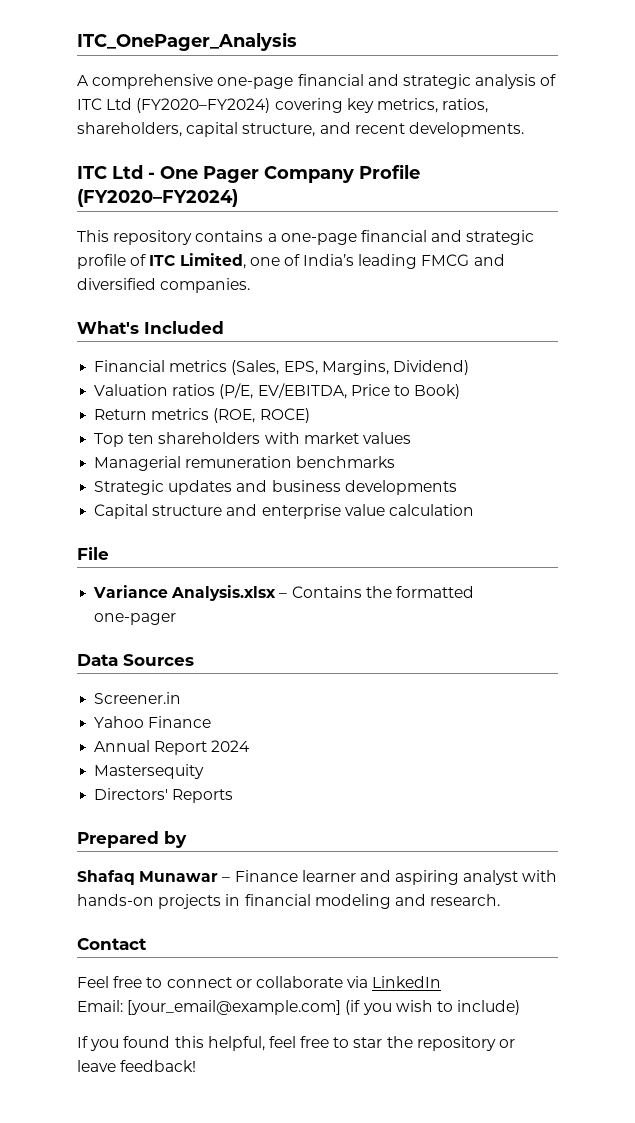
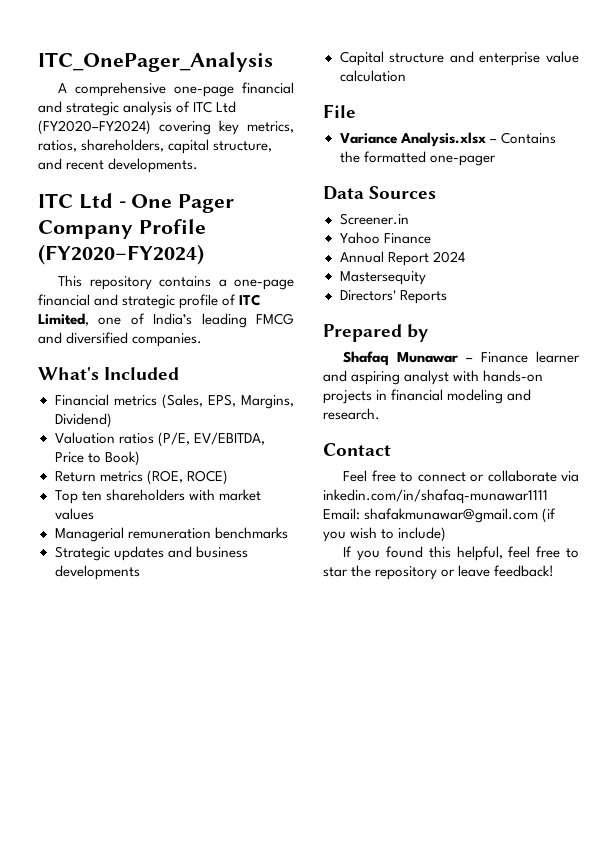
- Feel free to connect or collaborate via LinkedIn
- Email: [your_email@example.com] (if you wish to include)
+ Feel free to connect or collaborate via inkedin.com/in/shafaq-munawar1111 Email: shafakmunawar@gmail.com (if you wish to include)

